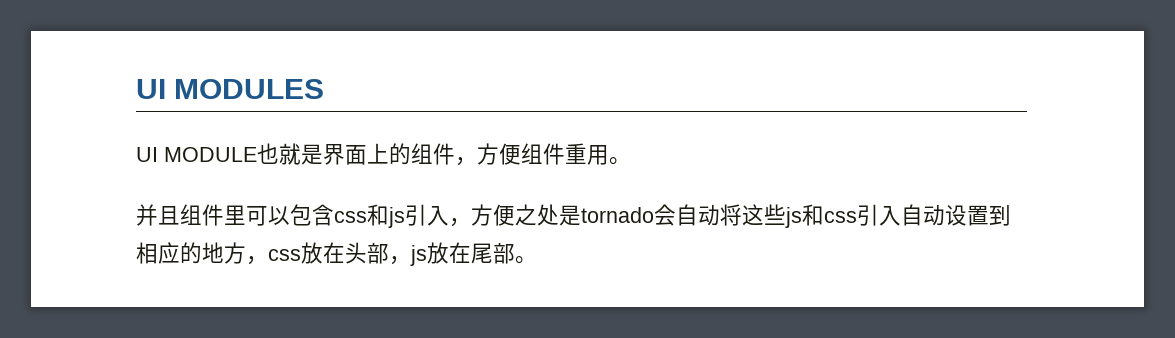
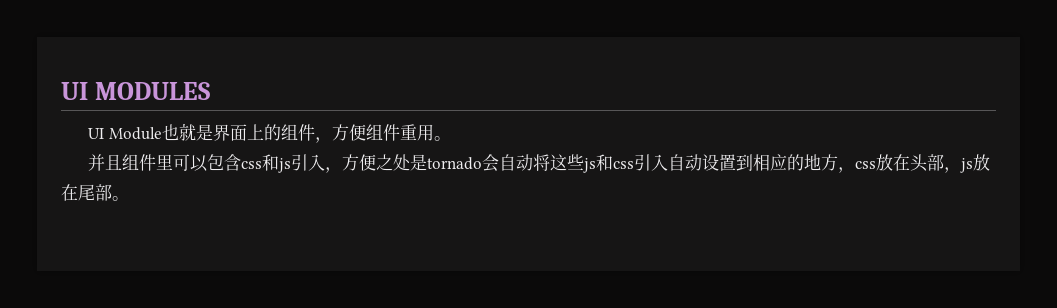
- UI MODULE也就是界面上的组件，方便组件重用。
+ UI Module也就是界面上的组件，方便组件重用。

